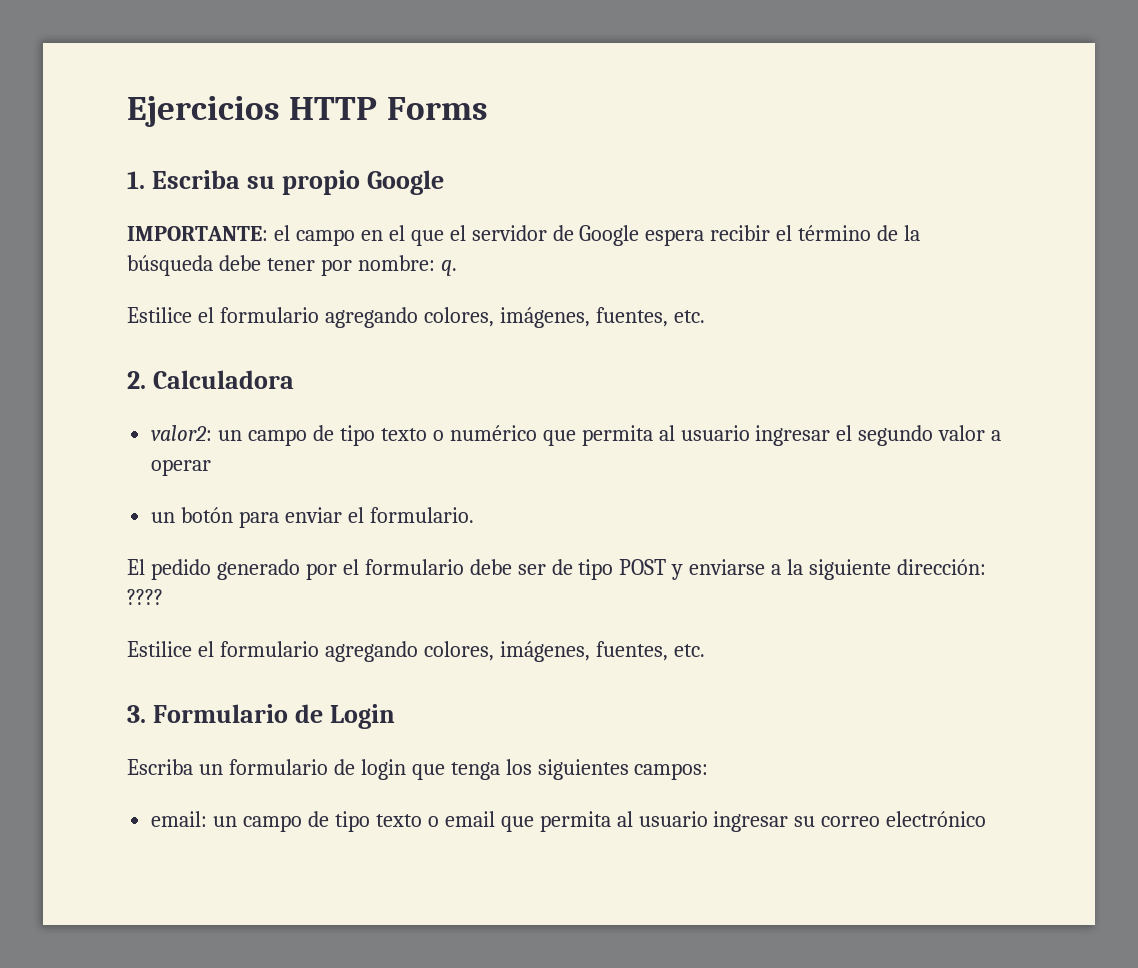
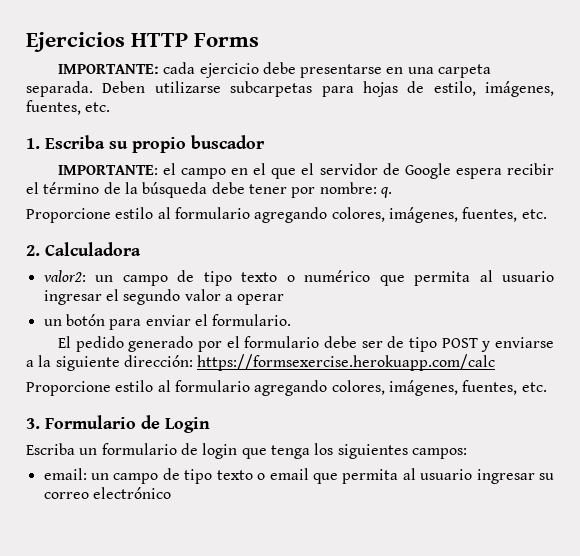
+ IMPORTANTE: cada ejercicio debe presentarse en una carpeta separada. Deben utilizarse subcarpetas para hojas de estilo, imágenes, fuentes, etc.
- 1. Escriba su propio Google
+ 1. Escriba su propio buscador
  IMPORTANTE: el campo en el que el servidor de Google espera recibir el término de la búsqueda debe tener por nombre: q.
- Estilice el formulario agregando colores, imágenes, fuentes, etc.
+ Proporcione estilo al formulario agregando colores, imágenes, fuentes, etc.
- El pedido generado por el formulario debe ser de tipo POST y enviarse a la siguiente dirección: ????
- Estilice el formulario agregando colores, imágenes, fuentes, etc.
+ El pedido generado por el formulario debe ser de tipo POST y enviarse a la siguiente dirección: https://formsexercise.herokuapp.com/calc
+ Proporcione estilo al formulario agregando colores, imágenes, fuentes, etc.

